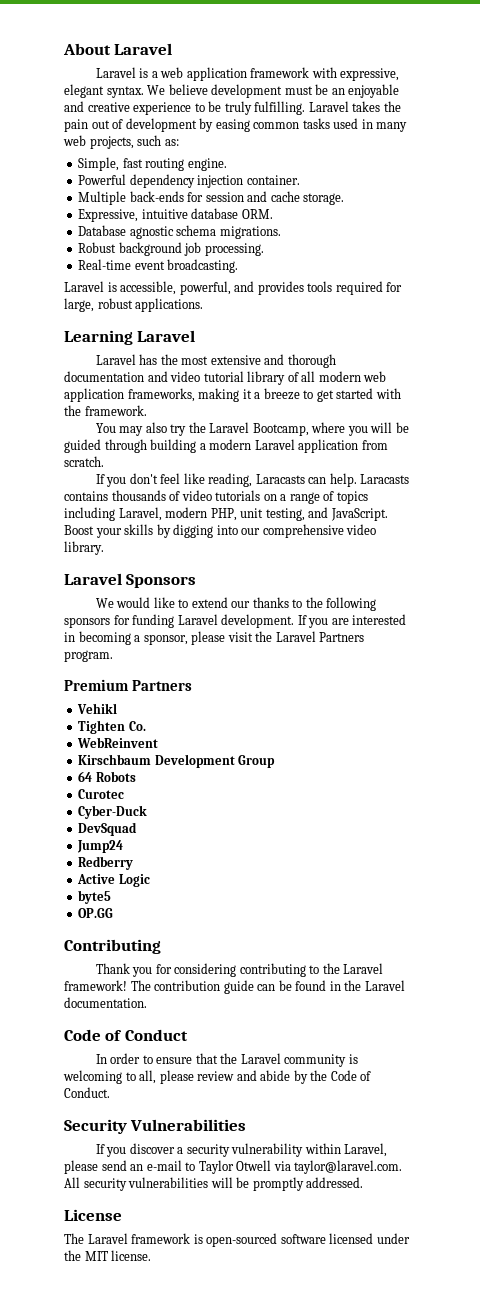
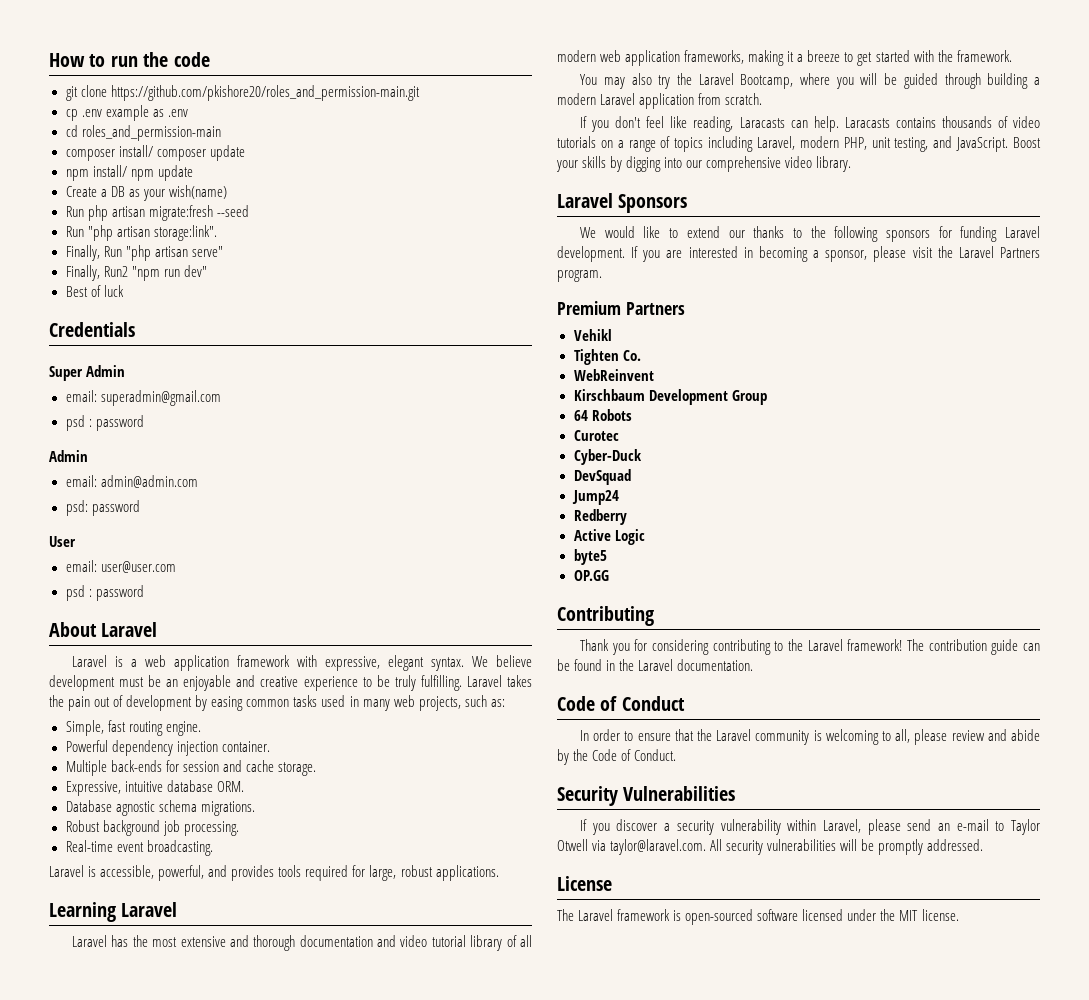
+ How to run the code
+ git clone https://github.com/pkishore20/roles_and_permission-main.git
+ cp .env example as .env
+ cd roles_and_permission-main
+ composer install/ composer update
+ npm install/ npm update
+ Create a DB as your wish(name)
+ Run php artisan migrate:fresh --seed
+ Run "php artisan storage:link".
+ Finally, Run "php artisan serve"
+ Finally, Run2 "npm run dev"
+ Best of luck
+ Credentials
+ Super Admin
+ email: superadmin@gmail.com
+ psd : password
+ Admin
+ email: admin@admin.com
+ psd: password
+ User
+ email: user@user.com
+ psd : password

